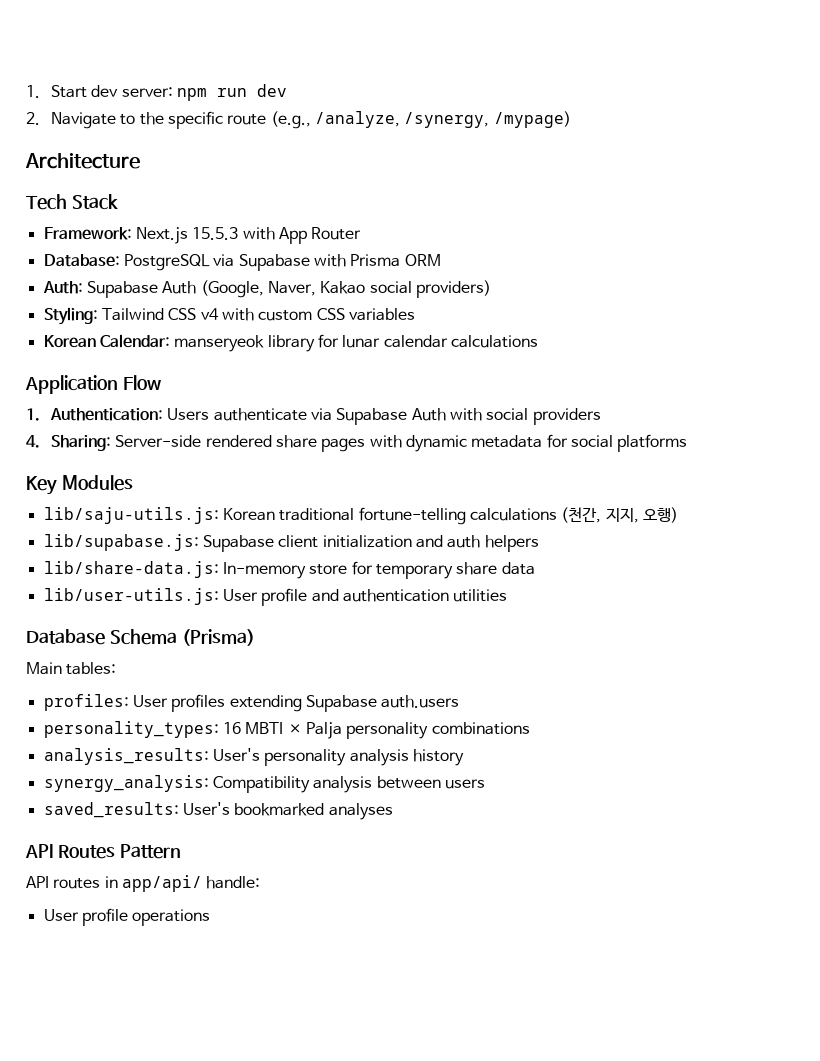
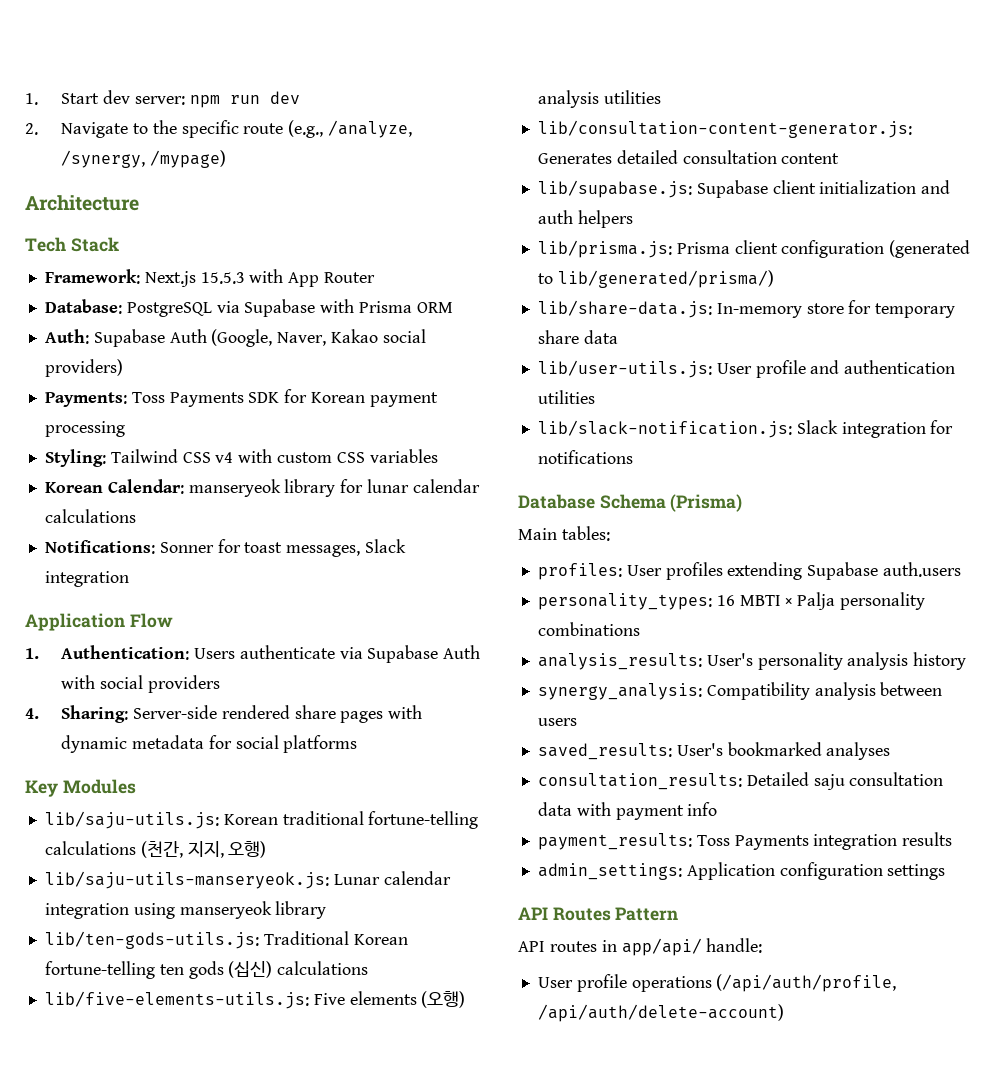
+ Payments: Toss Payments SDK for Korean payment processing
+ Notifications: Sonner for toast messages, Slack integration
+ lib/saju-utils-manseryeok.js: Lunar calendar integration using manseryeok library
+ lib/ten-gods-utils.js: Traditional Korean fortune-telling ten gods (십신) calculations
+ lib/five-elements-utils.js: Five elements (오행) analysis utilities
+ lib/consultation-content-generator.js: Generates detailed consultation content
+ lib/prisma.js: Prisma client configuration (generated to lib/generated/prisma/)
+ lib/slack-notification.js: Slack integration for notifications
+ consultation_results: Detailed saju consultation data with payment info
+ payment_results: Toss Payments integration results
+ admin_settings: Application configuration settings
- User profile operations
+ User profile operations (/api/auth/profile, /api/auth/delete-account)

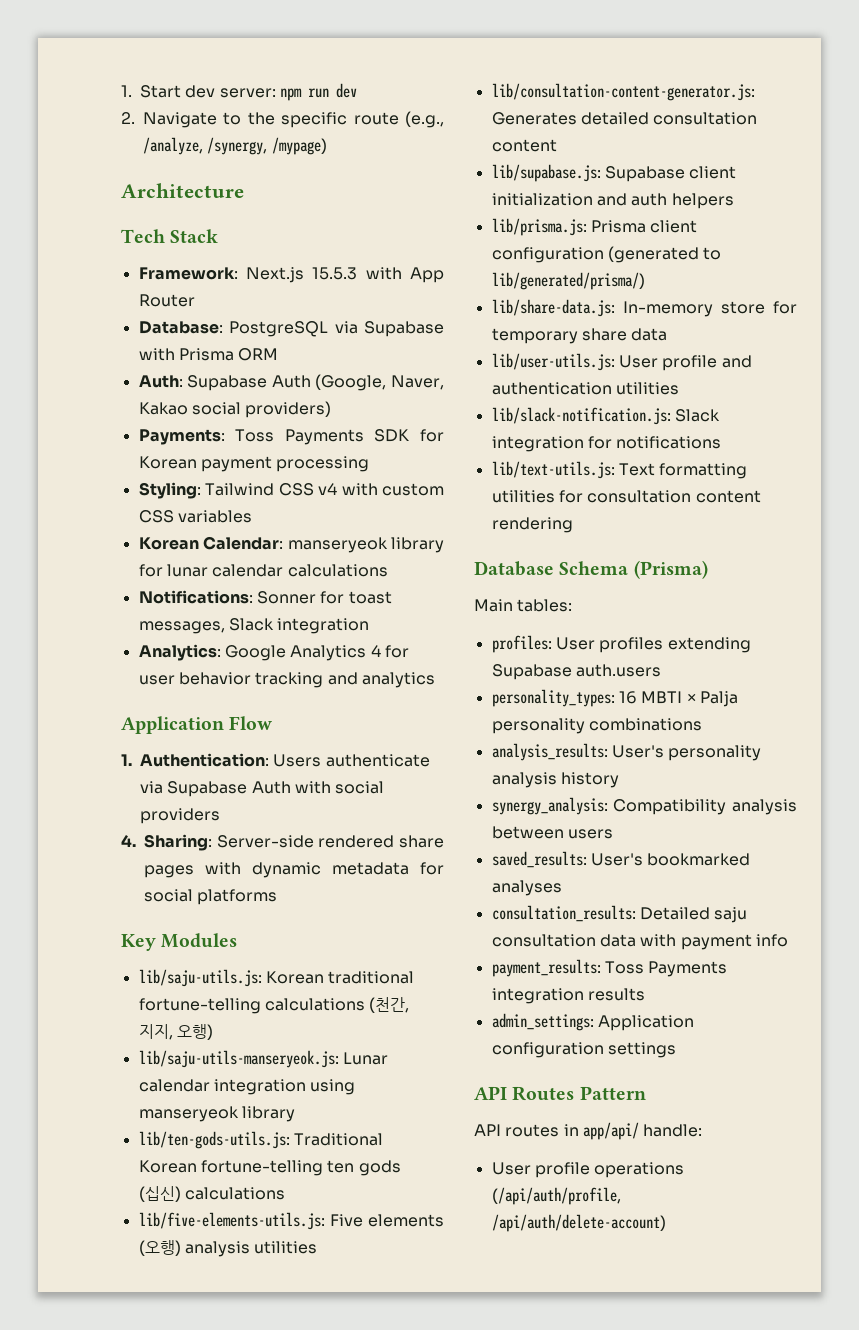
+ Analytics: Google Analytics 4 for user behavior tracking and analytics
+ lib/text-utils.js: Text formatting utilities for consultation content rendering

